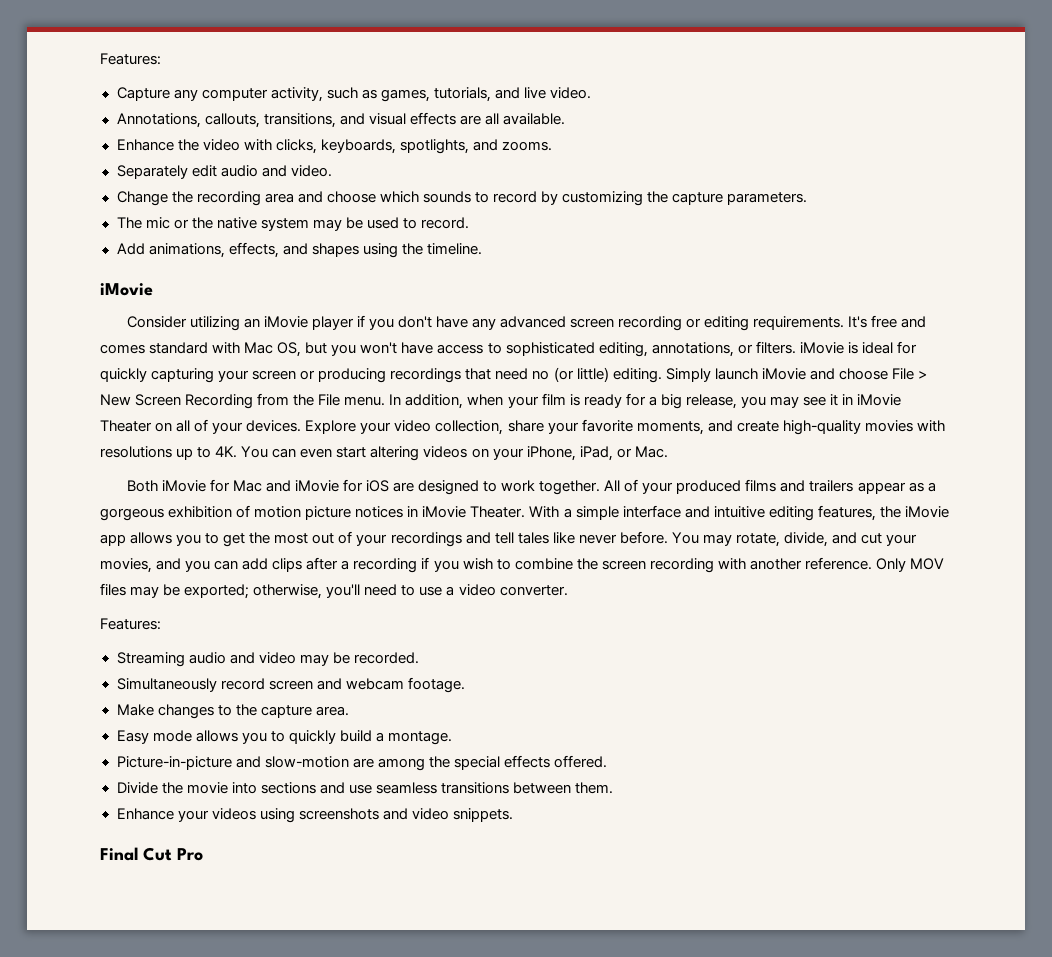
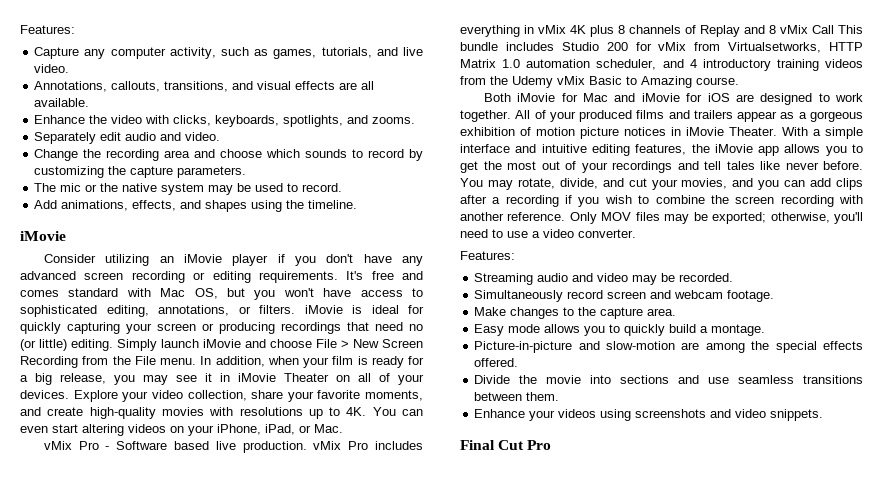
+ vMix Pro - Software based live production. vMix Pro includes everything in vMix 4K plus 8 channels of Replay and 8 vMix Call This bundle includes Studio 200 for vMix from Virtualsetworks, HTTP Matrix 1.0 automation scheduler, and 4 introductory training videos from the Udemy vMix Basic to Amazing course.

